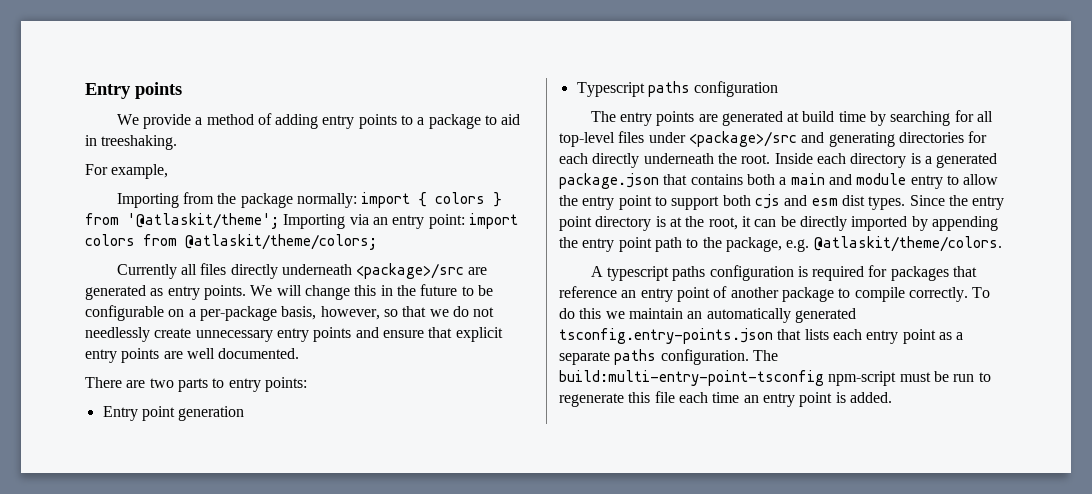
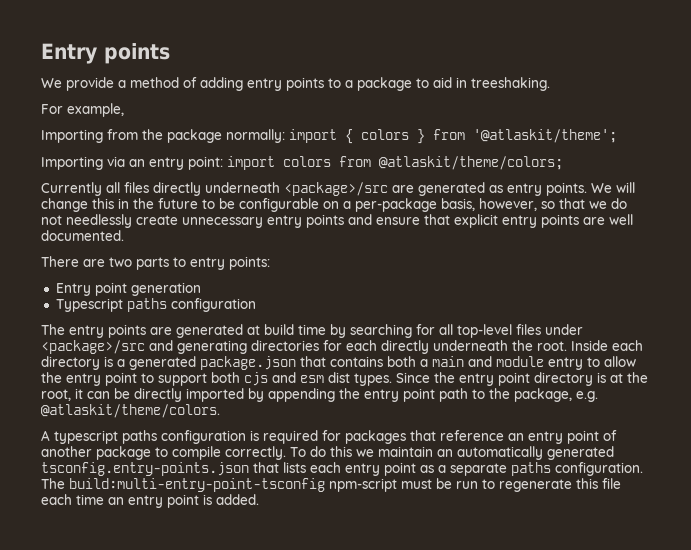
- Importing from the package normally: import { colors } from '@atlaskit/theme'; Importing via an entry point: import colors from @atlaskit/theme/colors;
+ Importing from the package normally: import { colors } from '@atlaskit/theme';
+ Importing via an entry point: import colors from @atlaskit/theme/colors;

